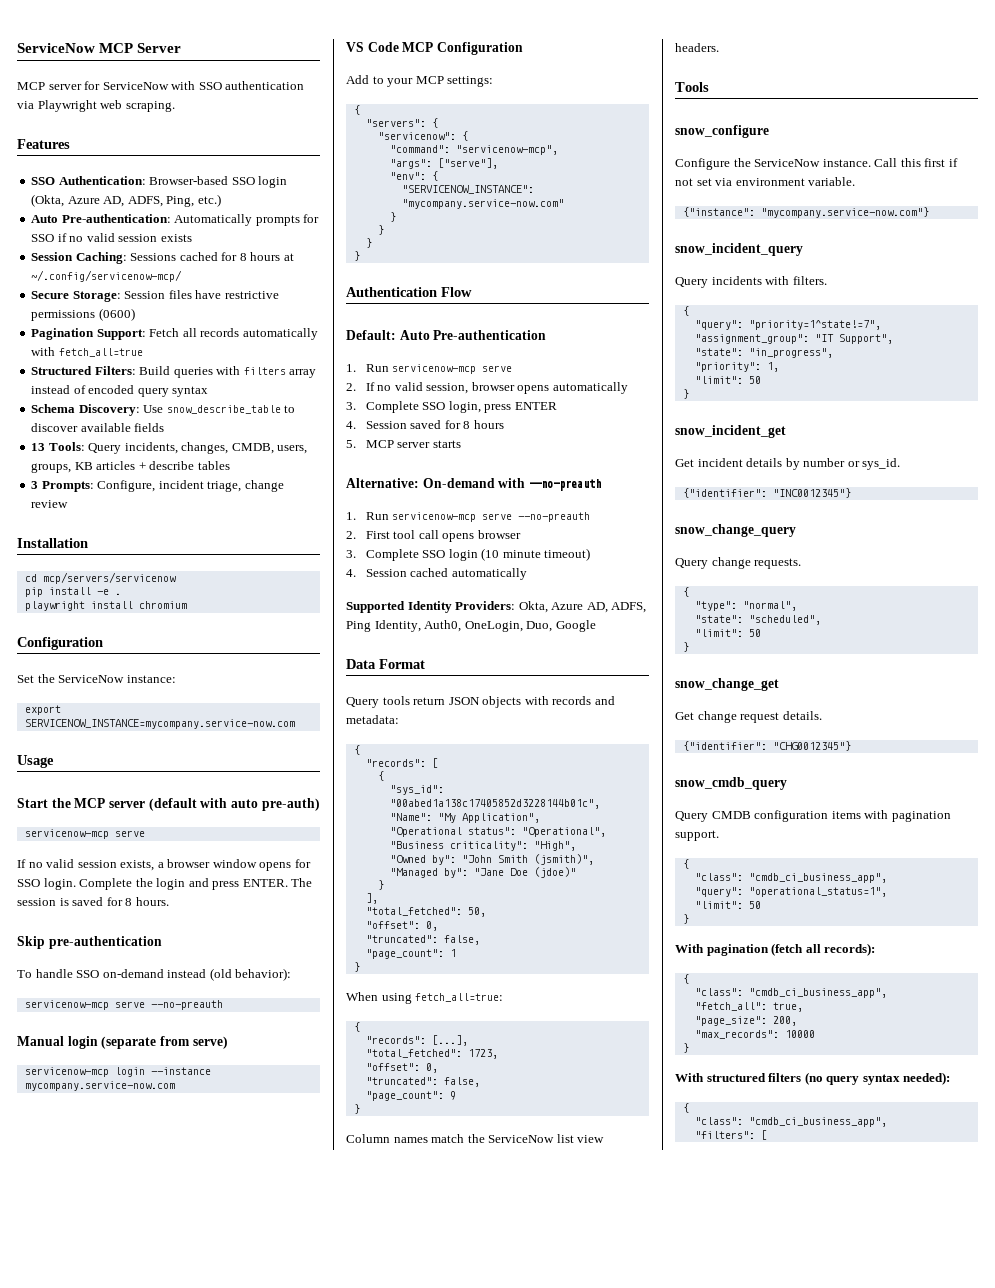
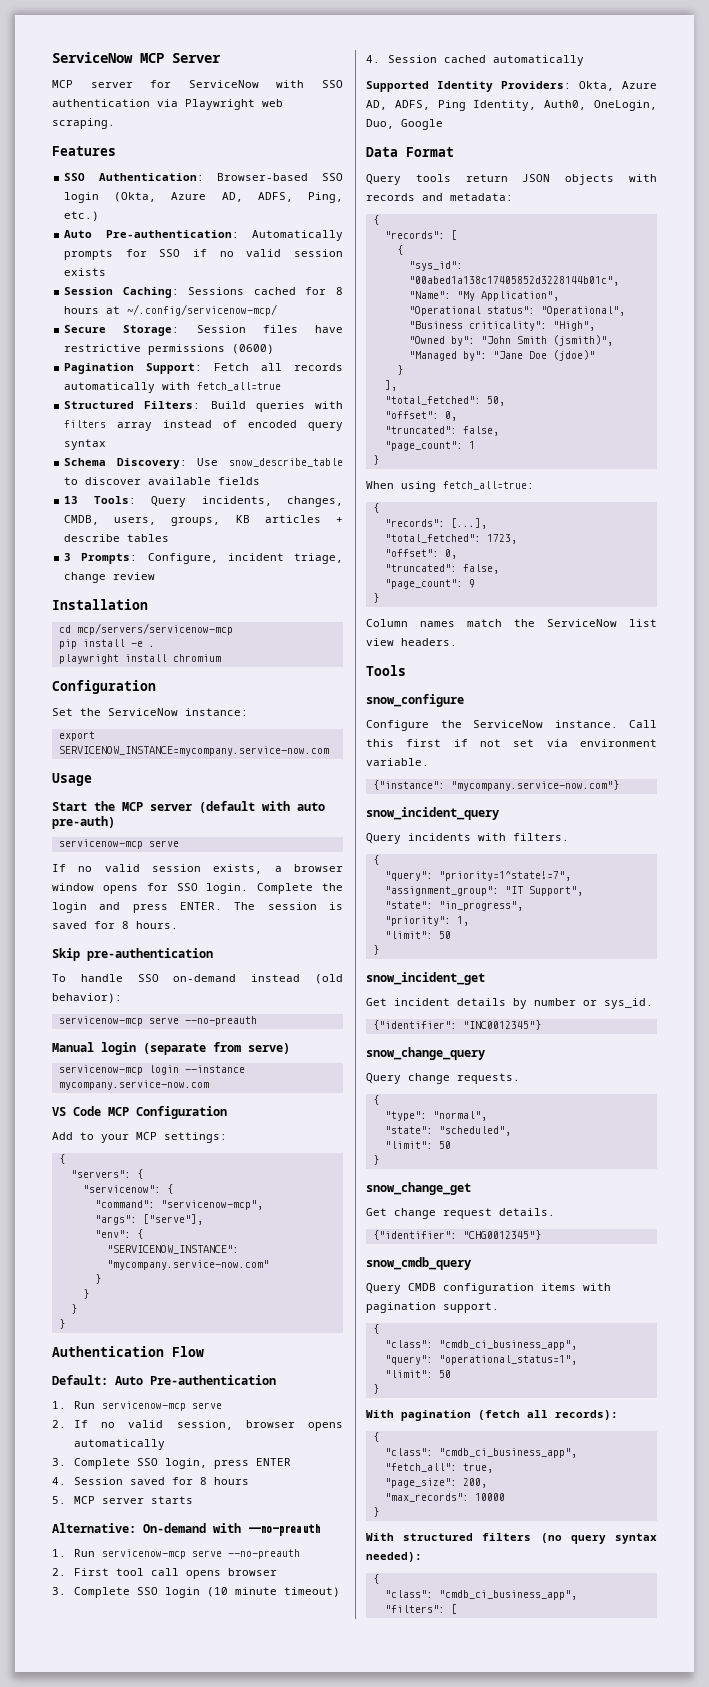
- cd mcp/servers/servicenow
+ cd mcp/servers/servicenow-mcp

